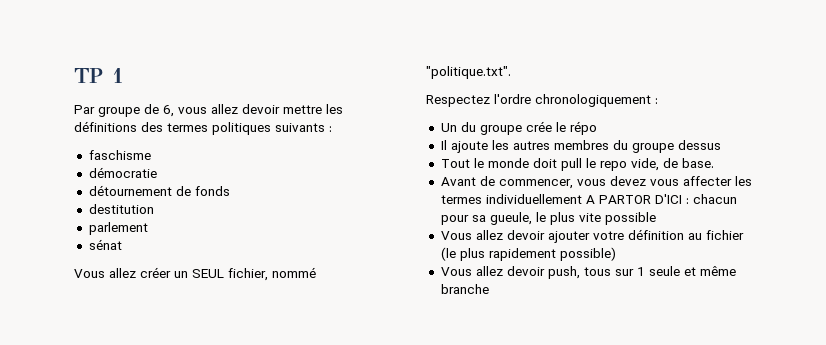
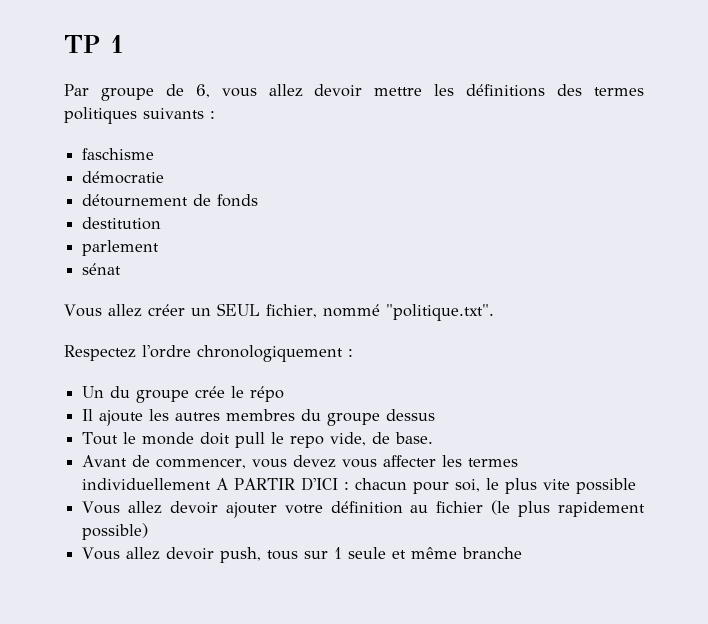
- Avant de commencer, vous devez vous affecter les termes individuellement A PARTOR D'ICI : chacun pour sa gueule, le plus vite possible
+ Avant de commencer, vous devez vous affecter les termes individuellement A PARTIR D'ICI : chacun pour soi, le plus vite possible

